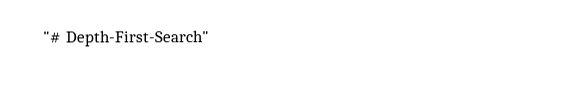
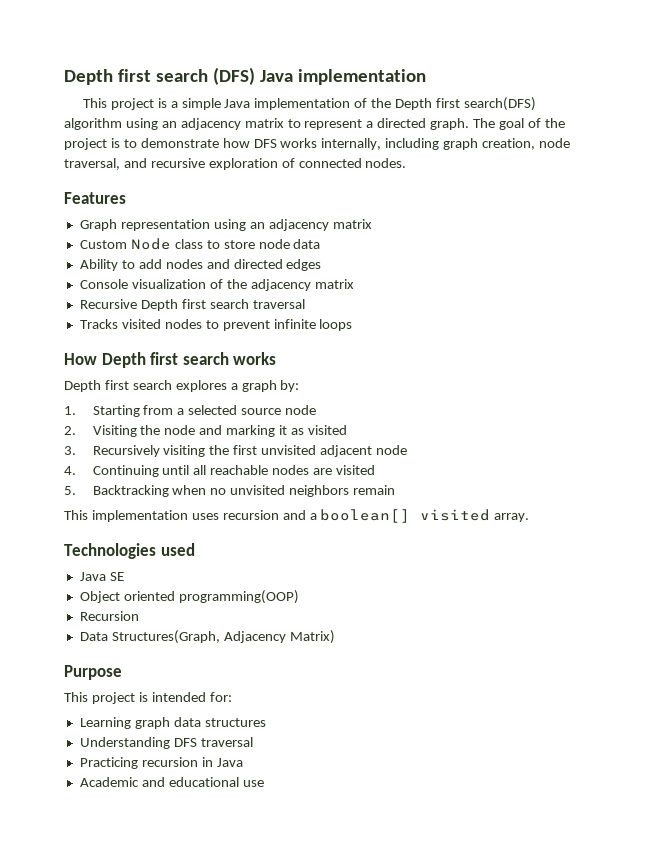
- "# Depth-First-Search"
+ Depth first search (DFS) Java implementation
+ This project is a simple Java implementation of the Depth first search(DFS) algorithm using an adjacency matrix to represent a directed graph. The goal of the project is to demonstrate how DFS works internally, including graph creation, node traversal, and recursive exploration of connected nodes.
+ Features
+ Graph representation using an adjacency matrix
+ Custom Node class to store node data
+ Ability to add nodes and directed edges
+ Console visualization of the adjacency matrix
+ Recursive Depth first search traversal
+ Tracks visited nodes to prevent infinite loops
+ How Depth first search works
+ Depth first search explores a graph by:
+ 1. Starting from a selected source node
+ 2. Visiting the node and marking it as visited
+ 3. Recursively visiting the first unvisited adjacent node
+ 4. Continuing until all reachable nodes are visited
+ 5. Backtracking when no unvisited neighbors remain
+ This implementation uses recursion and a boolean[] visited array.
+ Technologies used
+ Java SE
+ Object oriented programming(OOP)
+ Recursion
+ Data Structures(Graph, Adjacency Matrix)
+ Purpose
+ This project is intended for:
+ Learning graph data structures
+ Understanding DFS traversal
+ Practicing recursion in Java
+ Academic and educational use

